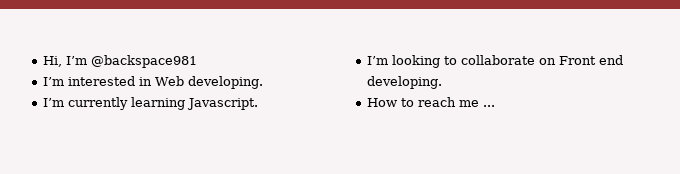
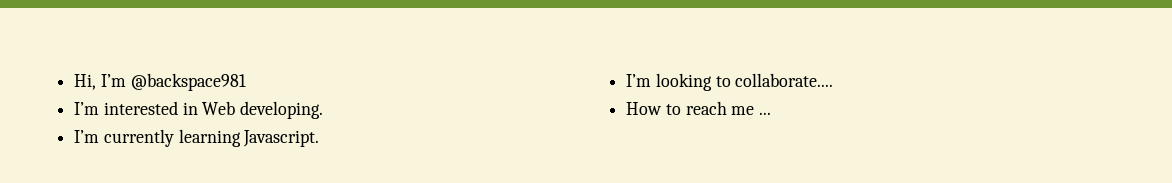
- I’m looking to collaborate on Front end developing.
+ I’m looking to collaborate....

